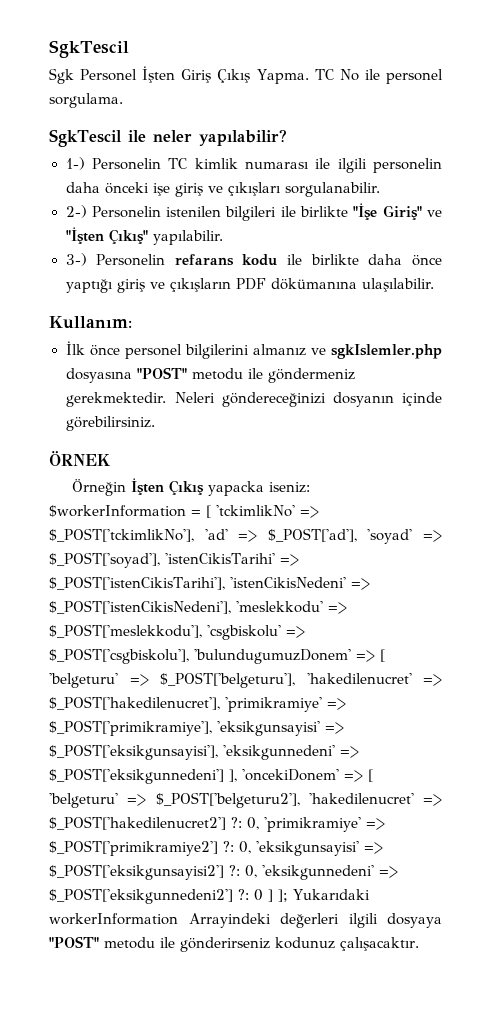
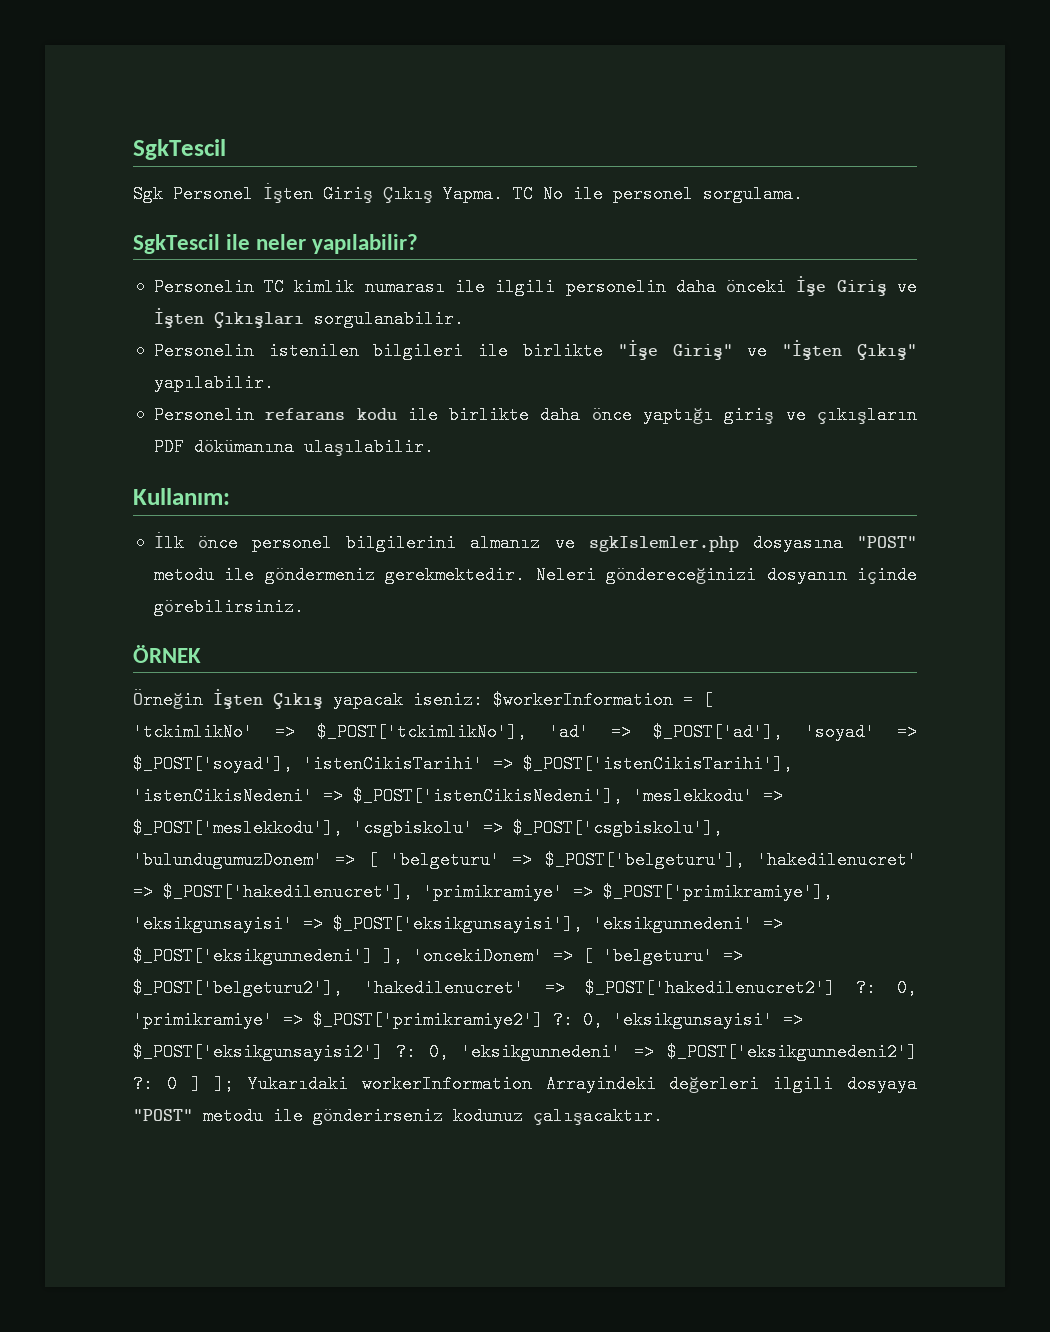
- 1-) Personelin TC kimlik numarası ile ilgili personelin daha önceki işe giriş ve çıkışları sorgulanabilir.
+ Personelin TC kimlik numarası ile ilgili personelin daha önceki İşe Giriş ve İşten Çıkışları sorgulanabilir.
- 2-) Personelin istenilen bilgileri ile birlikte "İşe Giriş" ve "İşten Çıkış" yapılabilir.
+ Personelin istenilen bilgileri ile birlikte "İşe Giriş" ve "İşten Çıkış" yapılabilir.
- 3-) Personelin refarans kodu ile birlikte daha önce yaptığı giriş ve çıkışların PDF dökümanına ulaşılabilir.
+ Personelin refarans kodu ile birlikte daha önce yaptığı giriş ve çıkışların PDF dökümanına ulaşılabilir.
- Örneğin İşten Çıkış yapacka iseniz:
+ Örneğin İşten Çıkış yapacak iseniz:
- $workerInformation = [ 'tckimlikNo' => $_POST['tckimlikNo'], 'ad' => $_POST['ad'], 'soyad' => $_POST['soyad'], 'istenCikisTarihi' => $_POST['istenCikisTarihi'], 'istenCikisNedeni' => $_POST['istenCikisNedeni'], 'meslekkodu' => $_POST['meslekkodu'], 'csgbiskolu' => $_POST['csgbiskolu'], 'bulundugumuzDonem' => [ 'belgeturu' => $_POST['belgeturu'], 'hakedilenucret' => $_POST['hakedilenucret'], 'primikramiye' => $_POST['primikramiye'], 'eksikgunsayisi' => $_POST['eksikgunsayisi'], 'eksikgunnedeni' => $_POST['eksikgunnedeni'] ], 'oncekiDonem' => [ 'belgeturu' => $_POST['belgeturu2'], 'hakedilenucret' => $_POST['hakedilenucret2'] ?:
+ $workerInformation = [
+ 'tckimlikNo' => $_POST['tckimlikNo'], 'ad' => $_POST['ad'], 'soyad' => $_POST['soyad'], 'istenCikisTarihi' => $_POST['istenCikisTarihi'], 'istenCikisNedeni' => $_POST['istenCikisNedeni'], 'meslekkodu' => $_POST['meslekkodu'], 'csgbiskolu' => $_POST['csgbiskolu'], 'bulundugumuzDonem' => [ 'belgeturu' => $_POST['belgeturu'], 'hakedilenucret' => $_POST['hakedilenucret'], 'primikramiye' => $_POST['primikramiye'], 'eksikgunsayisi' => $_POST['eksikgunsayisi'], 'eksikgunnedeni' => $_POST['eksikgunnedeni'] ], 'oncekiDonem' => [ 'belgeturu' => $_POST['belgeturu2'], 'hakedilenucret' => $_POST['hakedilenucret2'] ?:

